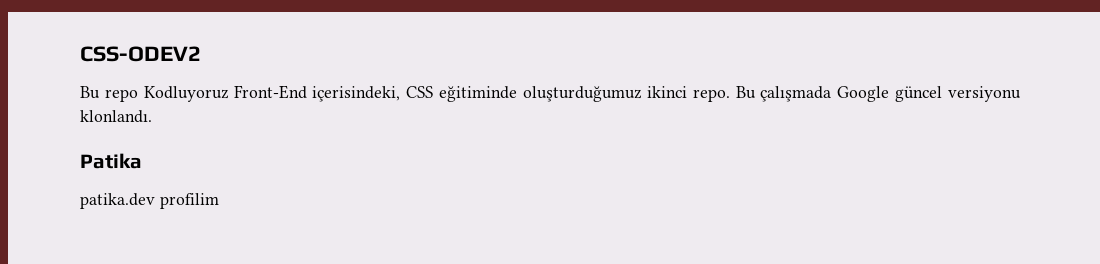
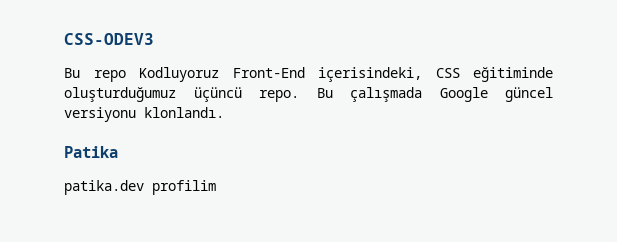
- CSS-ODEV2
+ CSS-ODEV3
- Bu repo Kodluyoruz Front-End içerisindeki, CSS eğitiminde oluşturduğumuz ikinci repo.
+ Bu repo Kodluyoruz Front-End içerisindeki, CSS eğitiminde oluşturduğumuz üçüncü repo.

